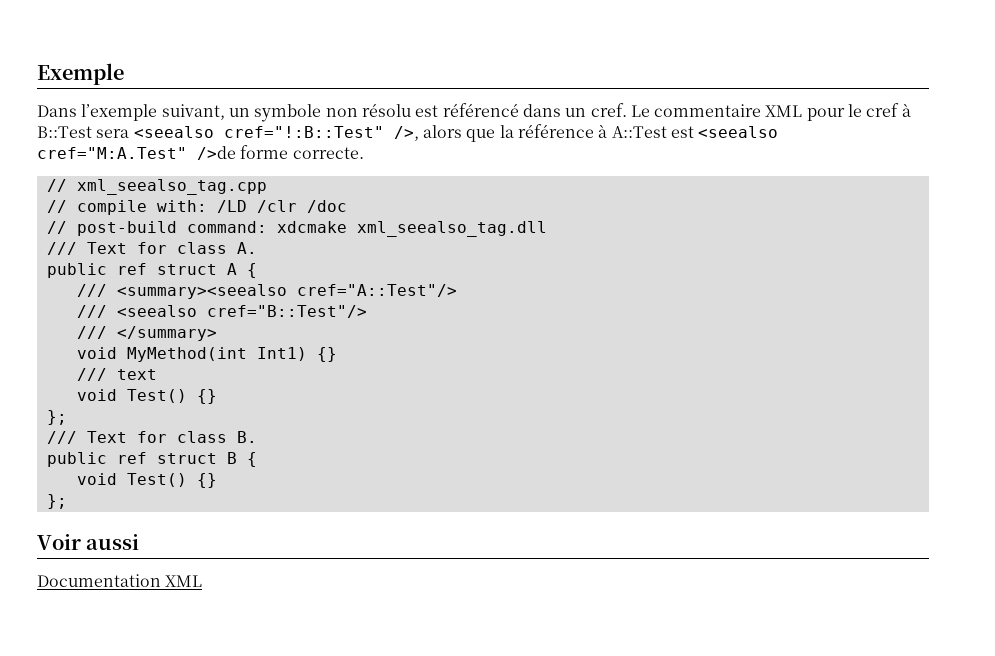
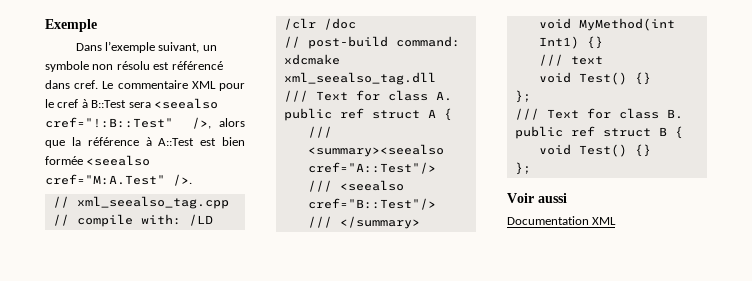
- Dans l’exemple suivant, un symbole non résolu est référencé dans un cref.
+ Dans l’exemple suivant, un symbole non résolu est référencé dans cref.
- Le commentaire XML pour le cref à B::Test sera <seealso cref="!:B::Test" />, alors que la référence à A::Test est <seealso cref="M:A.Test" />de forme correcte.
+ Le commentaire XML pour le cref à B::Test sera <seealso cref="!:B::Test" />, alors que la référence à A::Test est bien formée <seealso cref="M:A.Test" />.

